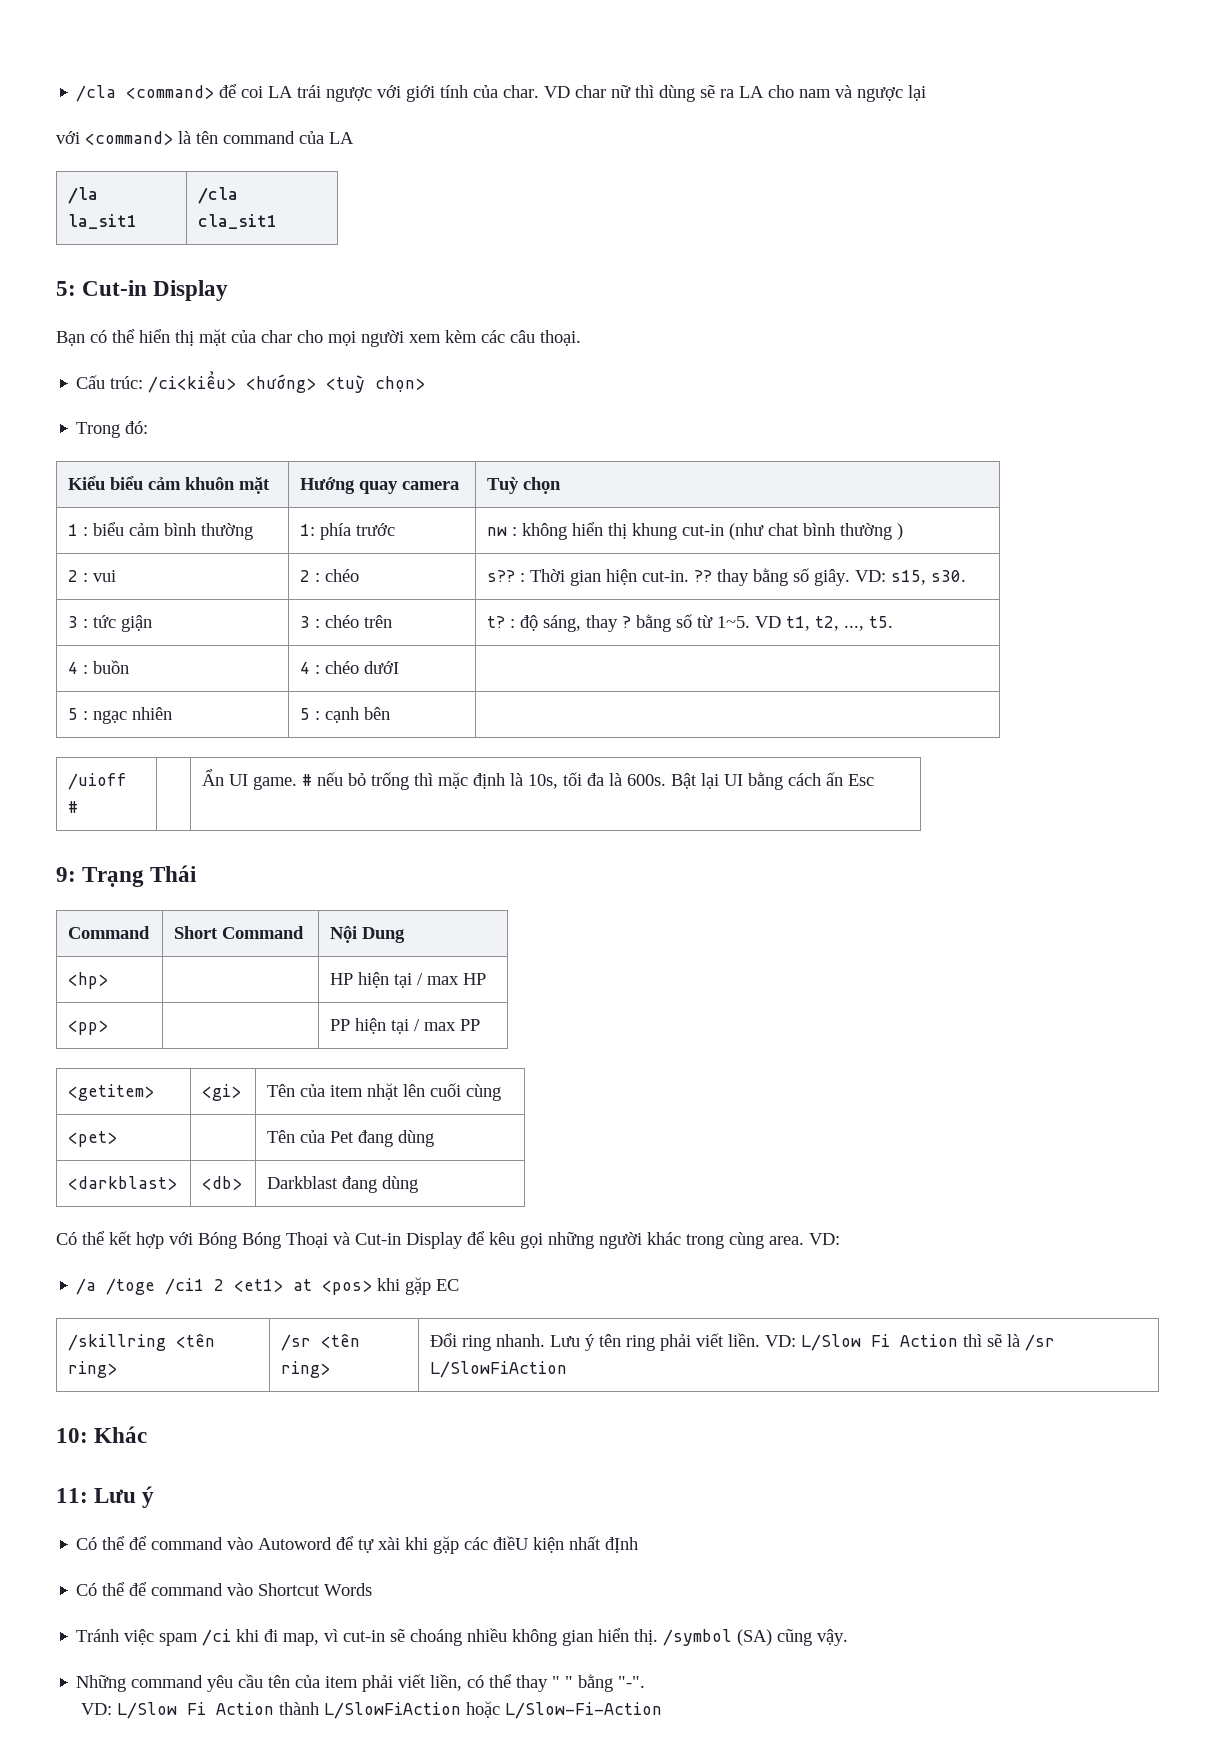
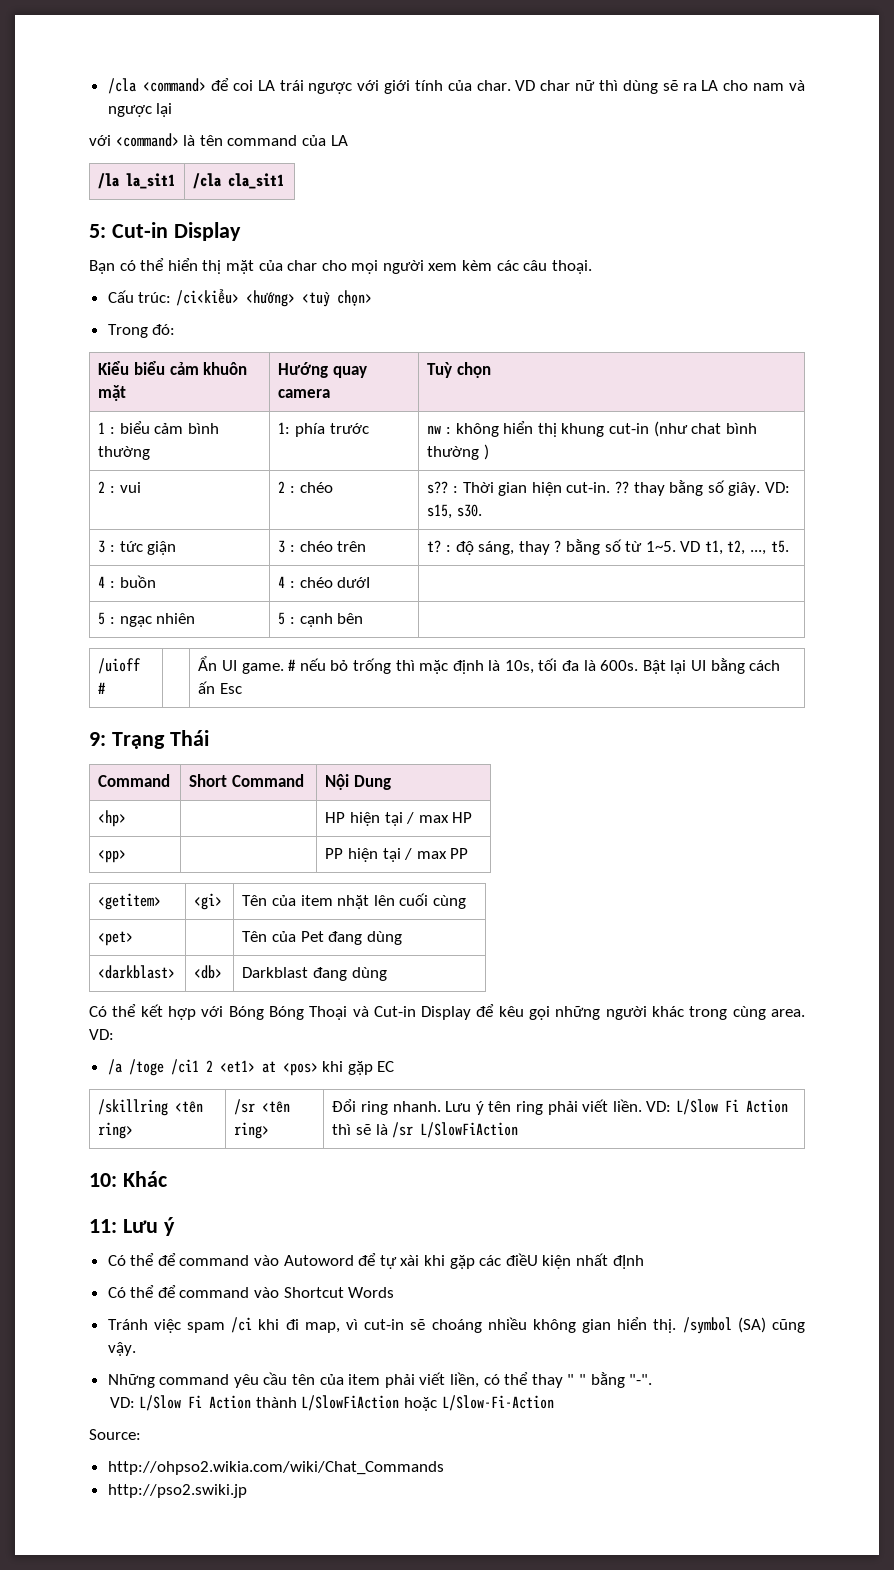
+ Source:
+ http://ohpso2.wikia.com/wiki/Chat_Commands
+ http://pso2.swiki.jp

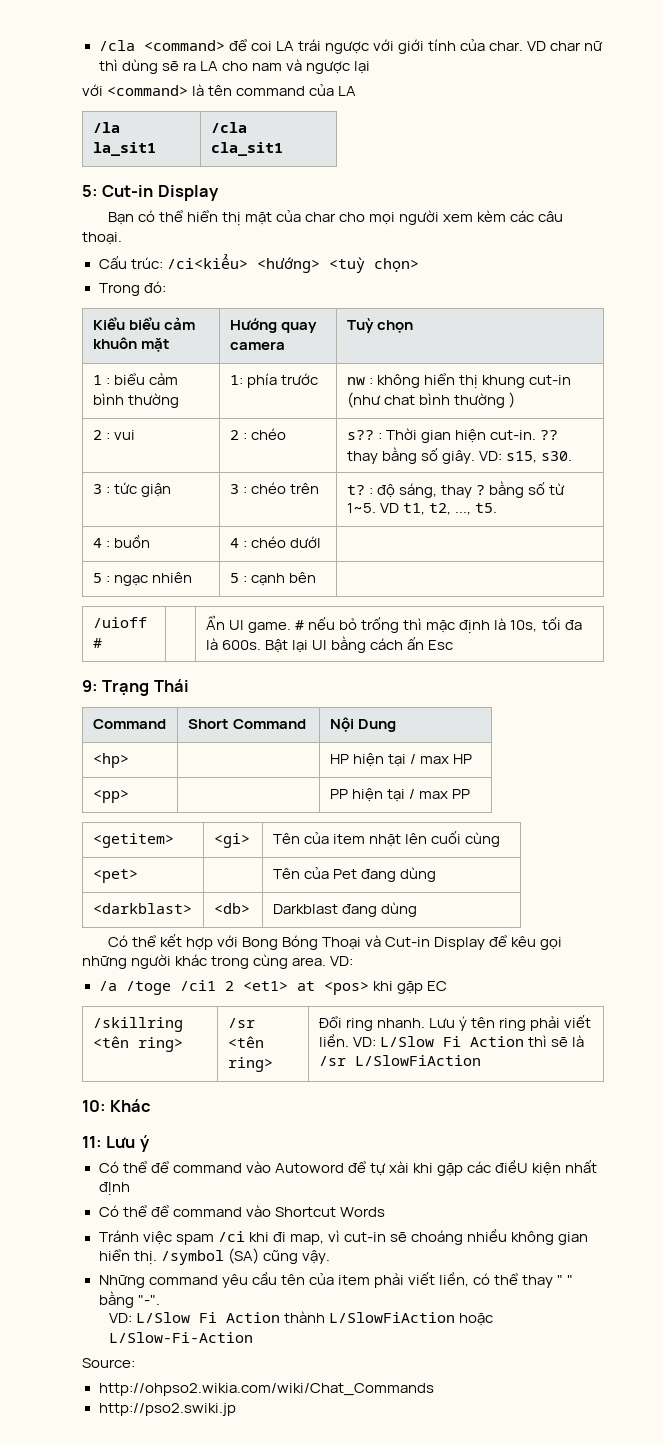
- Có thể kết hợp với Bóng Bóng Thoại và Cut-in Display để kêu gọi những người khác trong cùng area.
+ Có thể kết hợp với Bong Bóng Thoại và Cut-in Display để kêu gọi những người khác trong cùng area.

